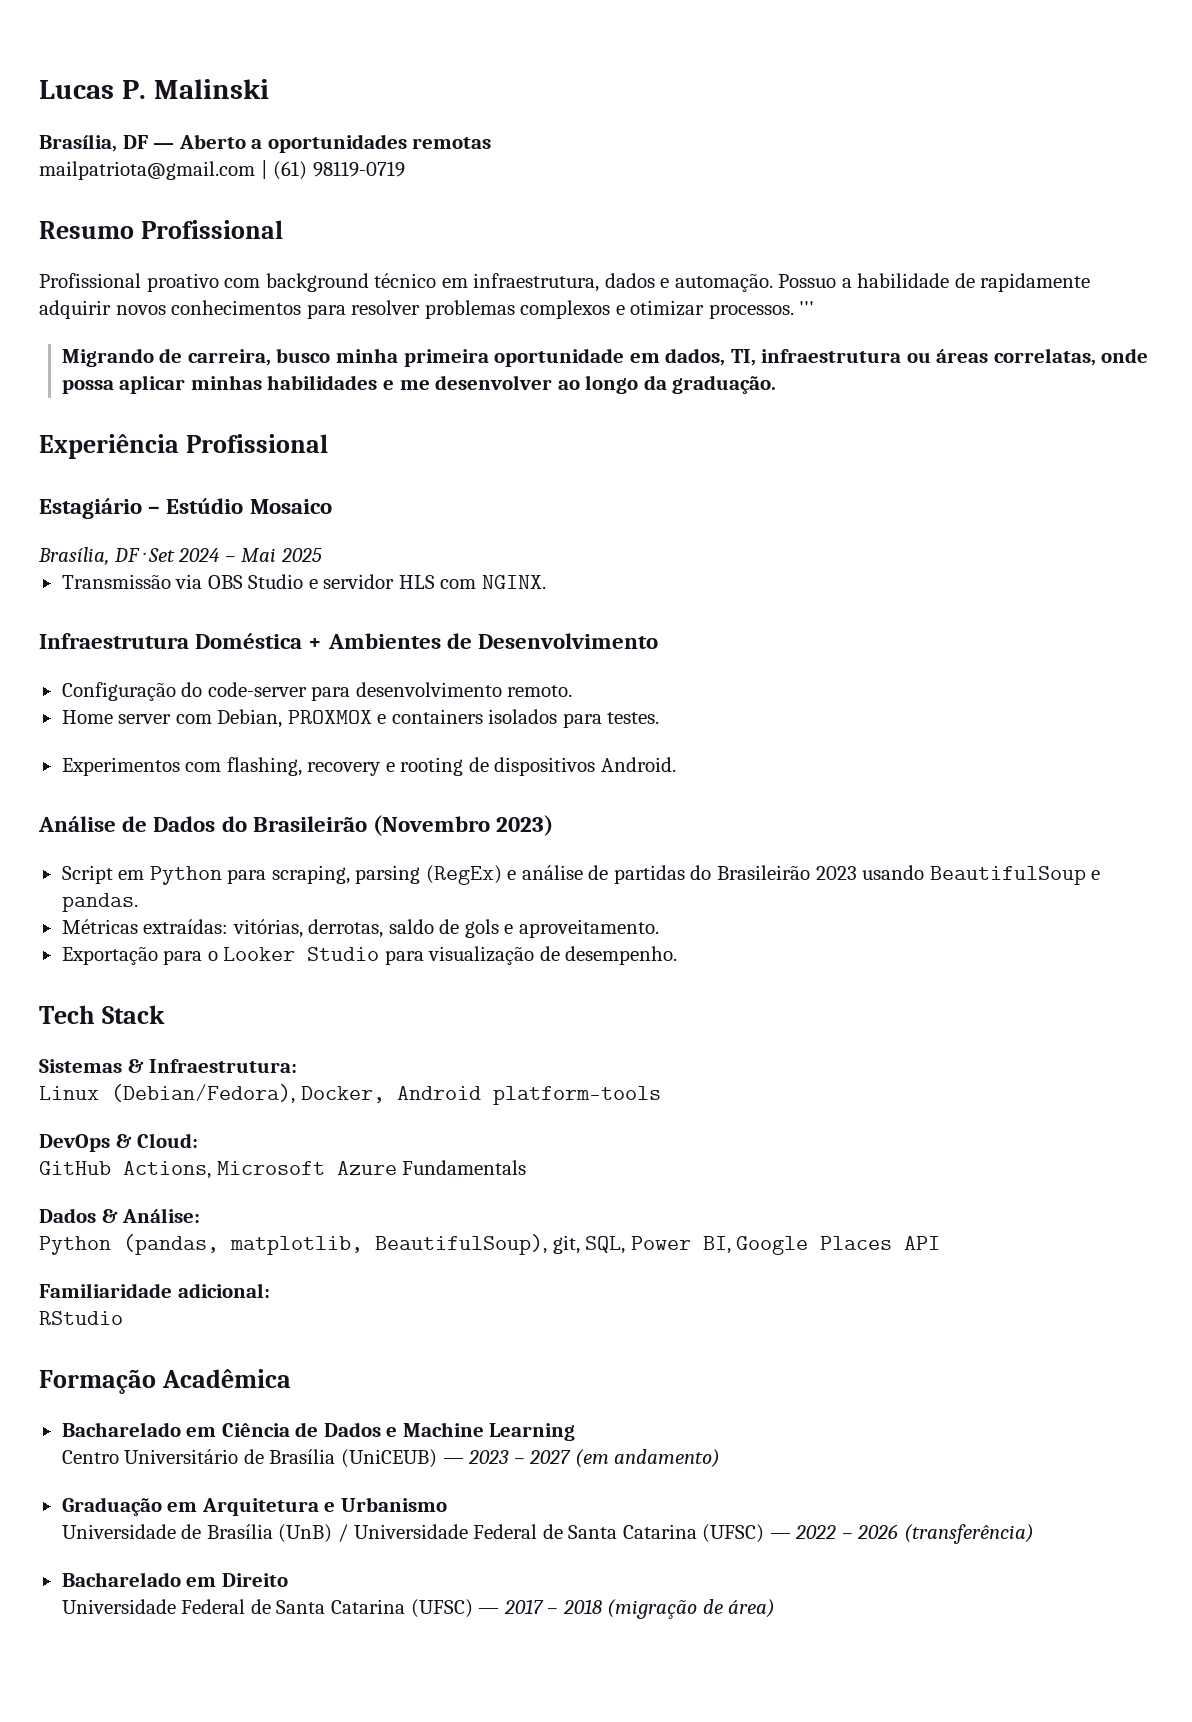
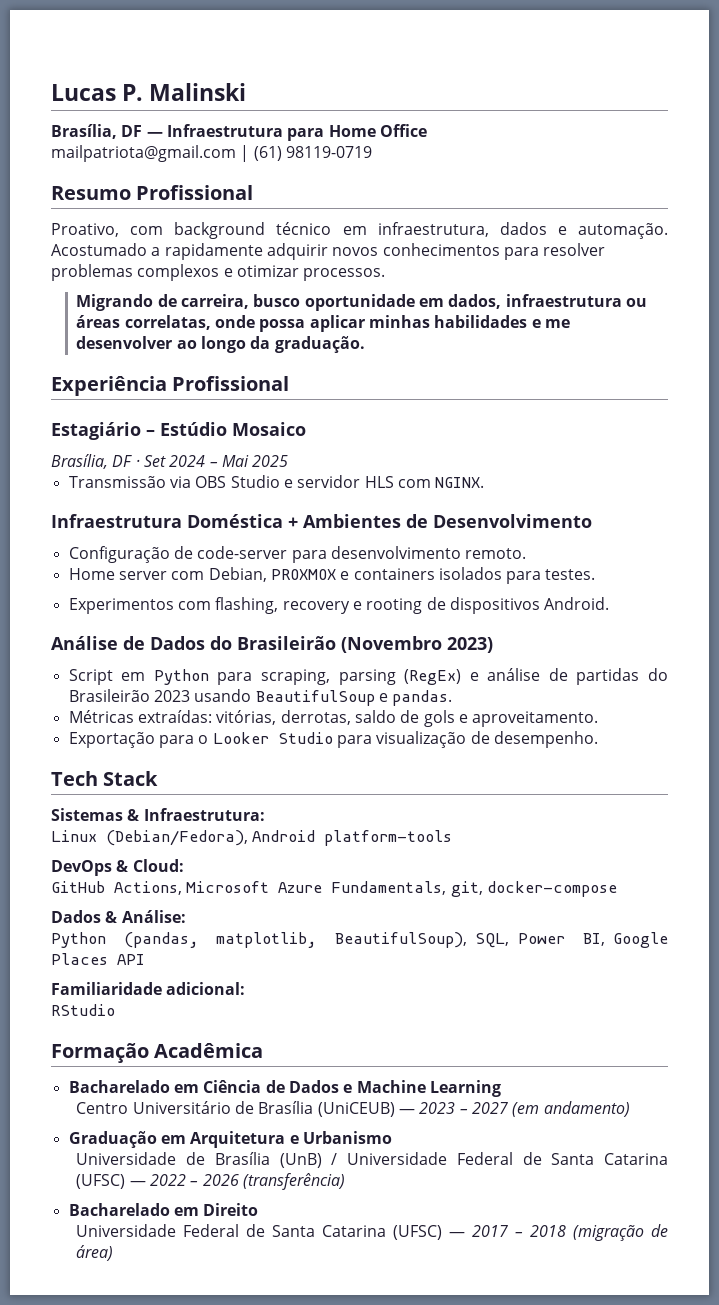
- Brasília, DF — Aberto a oportunidades remotas
+ Brasília, DF — Infraestrutura para Home Office
- Profissional proativo com background técnico em infraestrutura, dados e automação.
+ Proativo, com background técnico em infraestrutura, dados e automação.
- Possuo a habilidade de rapidamente adquirir novos conhecimentos para resolver problemas complexos e otimizar processos. '''
+ Acostumado a rapidamente adquirir novos conhecimentos para resolver problemas complexos e otimizar processos.
- Migrando de carreira, busco minha primeira oportunidade em dados, TI, infraestrutura ou áreas correlatas, onde possa aplicar minhas habilidades e me desenvolver ao longo da graduação.
+ Migrando de carreira, busco oportunidade em dados, infraestrutura ou áreas correlatas, onde possa aplicar minhas habilidades e me desenvolver ao longo da graduação.
- Configuração do code-server para desenvolvimento remoto.
+ Configuração de code-server para desenvolvimento remoto.
- Linux (Debian/Fedora), Docker, Android platform-tools
+ Linux (Debian/Fedora), Android platform-tools
- GitHub Actions, Microsoft Azure Fundamentals
+ GitHub Actions, Microsoft Azure Fundamentals, git, docker-compose
- Python (pandas, matplotlib, BeautifulSoup), git, SQL, Power BI, Google Places API
+ Python (pandas, matplotlib, BeautifulSoup), SQL, Power BI, Google Places API

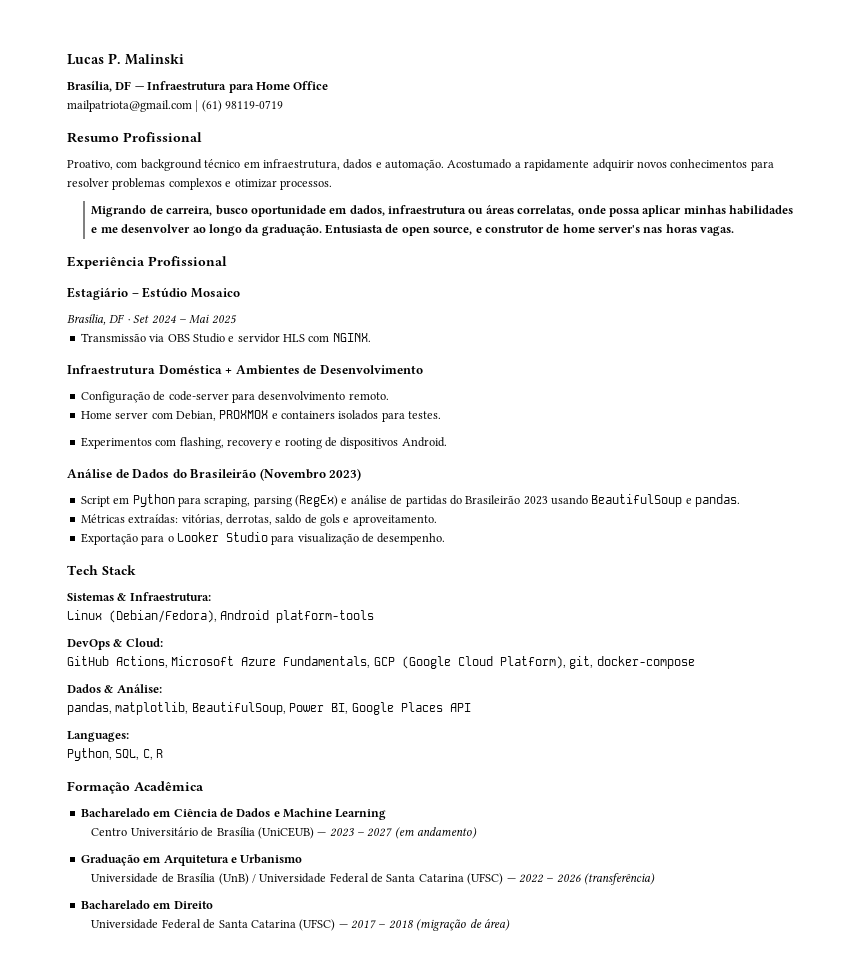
+ Entusiasta de open source, e construtor de home server's nas horas vagas.
- GitHub Actions, Microsoft Azure Fundamentals, git, docker-compose
+ GitHub Actions, Microsoft Azure Fundamentals, GCP (Google Cloud Platform), git, docker-compose
- Python (pandas, matplotlib, BeautifulSoup), SQL, Power BI, Google Places API
+ pandas, matplotlib, BeautifulSoup, Power BI, Google Places API
- Familiaridade adicional:
- RStudio
+ Languages:
+ Python, SQL, C, R

